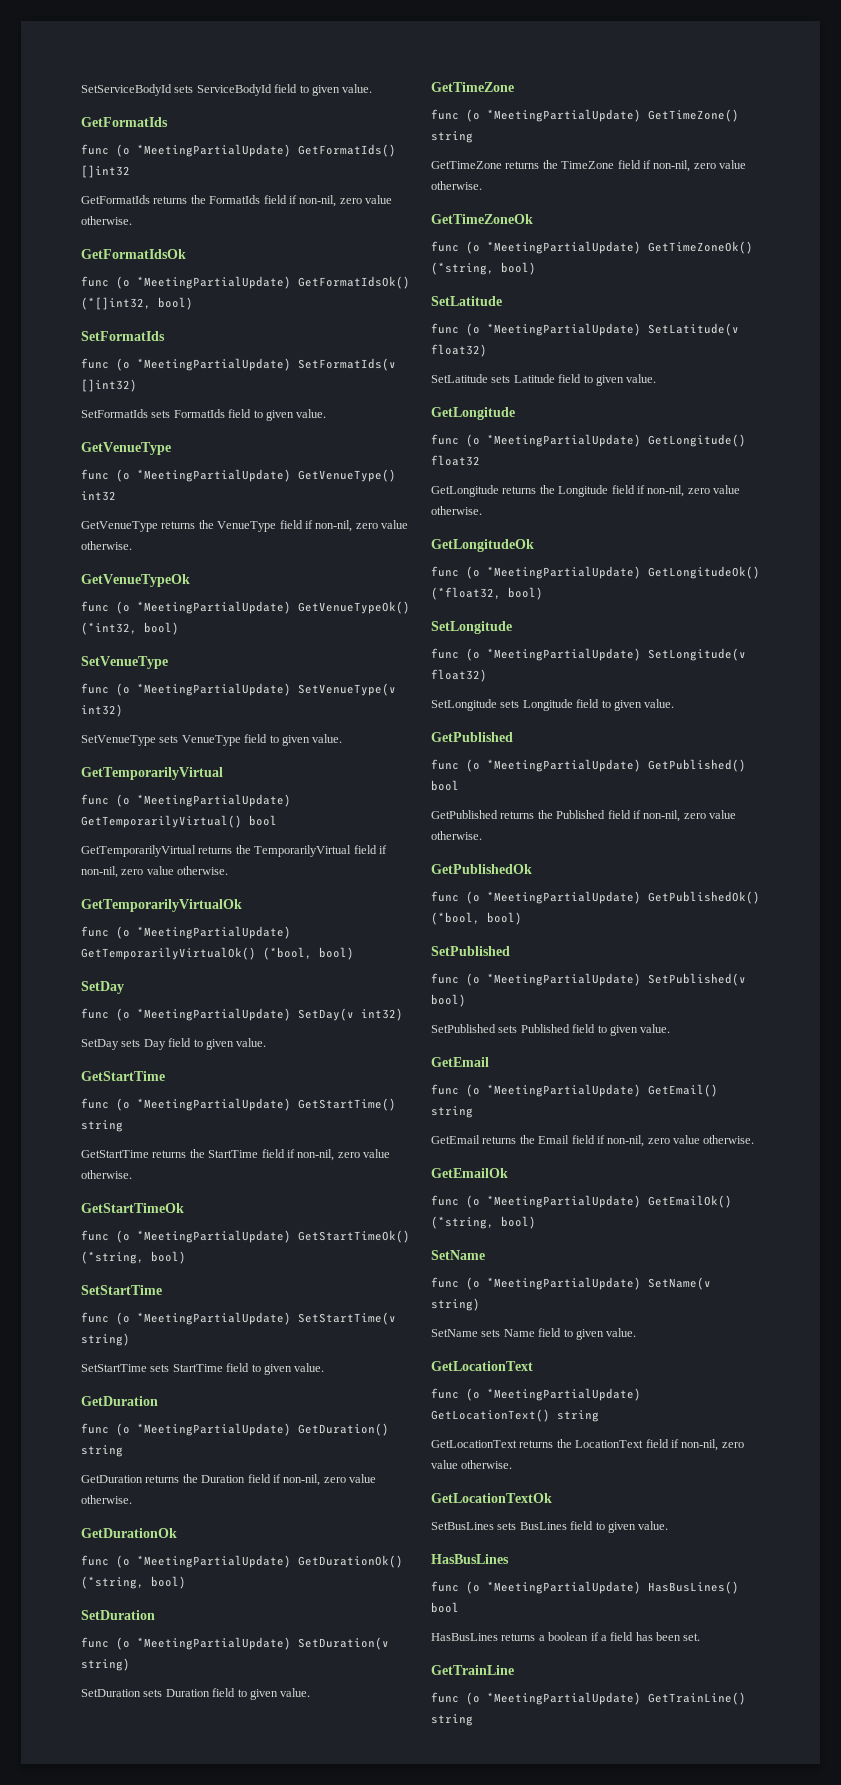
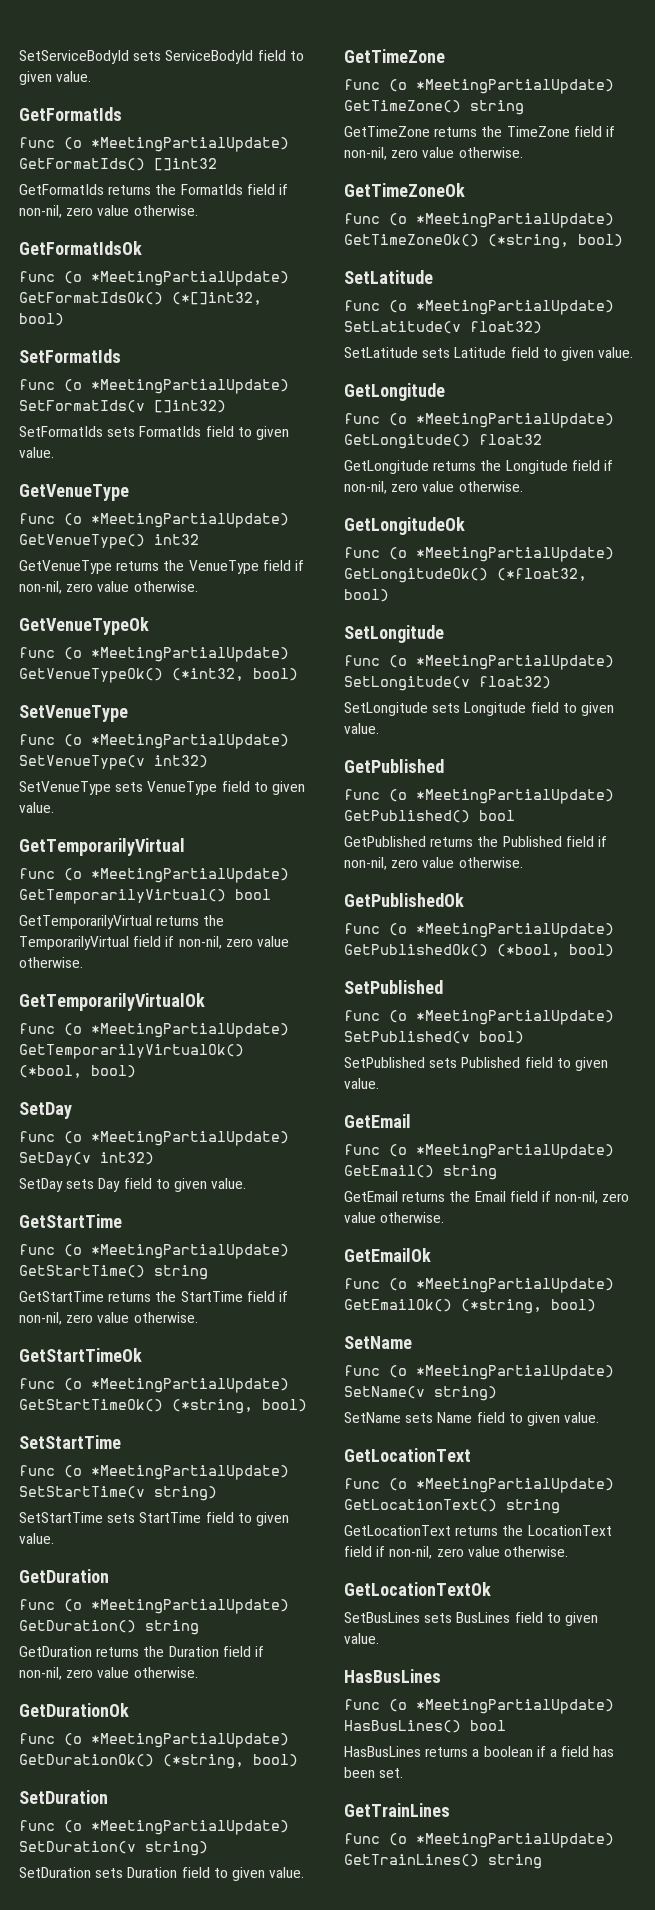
- GetTrainLine
- func (o *MeetingPartialUpdate) GetTrainLine() string
+ GetTrainLines
+ func (o *MeetingPartialUpdate) GetTrainLines() string

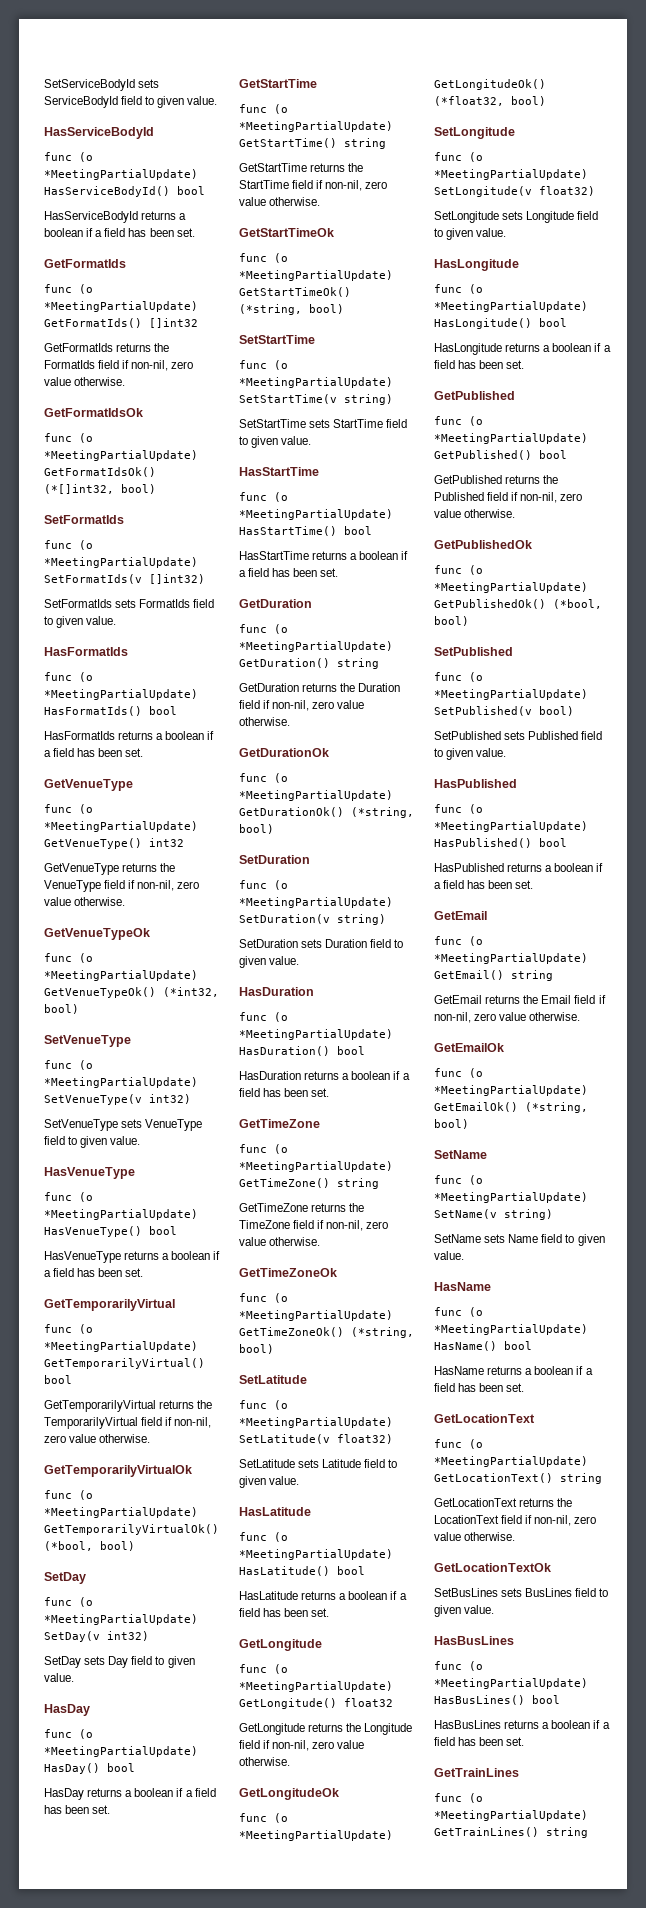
  SetServiceBodyId sets ServiceBodyId field to given value.
+ HasServiceBodyId
+ func (o *MeetingPartialUpdate) HasServiceBodyId() bool
+ HasServiceBodyId returns a boolean if a field has been set.
  SetFormatIds sets FormatIds field to given value.
+ HasFormatIds
+ func (o *MeetingPartialUpdate) HasFormatIds() bool
+ HasFormatIds returns a boolean if a field has been set.
  SetVenueType sets VenueType field to given value.
+ HasVenueType
+ func (o *MeetingPartialUpdate) HasVenueType() bool
+ HasVenueType returns a boolean if a field has been set.
  SetDay sets Day field to given value.
+ HasDay
+ func (o *MeetingPartialUpdate) HasDay() bool
+ HasDay returns a boolean if a field has been set.
  SetStartTime sets StartTime field to given value.
+ HasStartTime
+ func (o *MeetingPartialUpdate) HasStartTime() bool
+ HasStartTime returns a boolean if a field has been set.
  SetDuration sets Duration field to given value.
+ HasDuration
+ func (o *MeetingPartialUpdate) HasDuration() bool
+ HasDuration returns a boolean if a field has been set.
  SetLatitude sets Latitude field to given value.
+ HasLatitude
+ func (o *MeetingPartialUpdate) HasLatitude() bool
+ HasLatitude returns a boolean if a field has been set.
  SetLongitude sets Longitude field to given value.
+ HasLongitude
+ func (o *MeetingPartialUpdate) HasLongitude() bool
+ HasLongitude returns a boolean if a field has been set.
  SetPublished sets Published field to given value.
+ HasPublished
+ func (o *MeetingPartialUpdate) HasPublished() bool
+ HasPublished returns a boolean if a field has been set.
  SetName sets Name field to given value.
+ HasName
+ func (o *MeetingPartialUpdate) HasName() bool
+ HasName returns a boolean if a field has been set.

